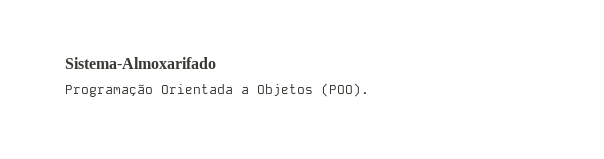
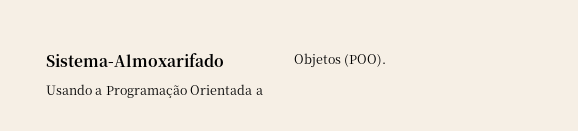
- Programação Orientada a Objetos (POO).
+ Usando a Programação Orientada a Objetos (POO).

